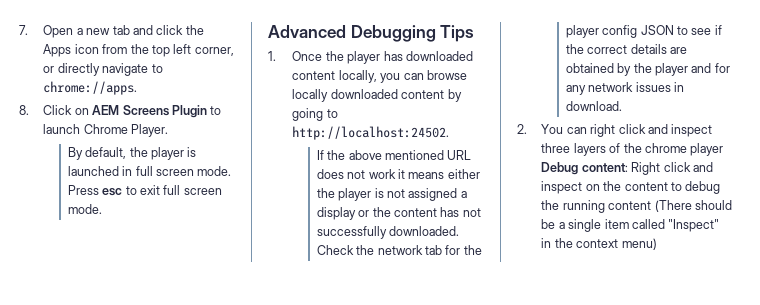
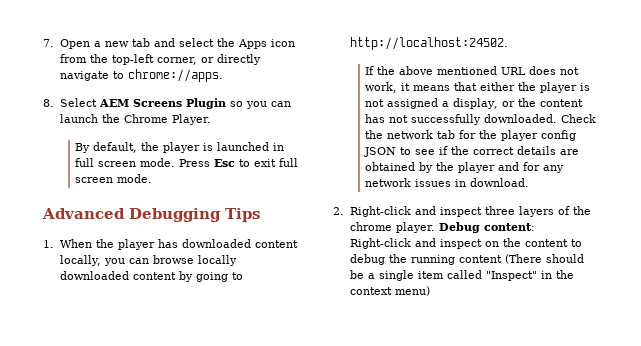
- 7. Open a new tab and click the Apps icon from the top left corner, or directly navigate to chrome://apps.
+ 7. Open a new tab and select the Apps icon from the top-left corner, or directly navigate to chrome://apps.
- 8. Click on AEM Screens Plugin to launch Chrome Player.
+ 8. Select AEM Screens Plugin so you can launch the Chrome Player.
- Press esc to exit full screen mode.
+ Press Esc to exit full screen mode.
- 1. Once the player has downloaded content locally, you can browse locally downloaded content by going to http://localhost:24502.
+ 1. When the player has downloaded content locally, you can browse locally downloaded content by going to http://localhost:24502.
- If the above mentioned URL does not work it means either the player is not assigned a display or the content has not successfully downloaded.
+ If the above mentioned URL does not work, it means that either the player is not assigned a display, or the content has not successfully downloaded.
- 2. You can right click and inspect three layers of the chrome player Debug content: Right click and inspect on the content to debug the running content (There should be a single item called "Inspect" in the context menu)
+ 2. Right-click and inspect three layers of the chrome player. Debug content: Right-click and inspect on the content to debug the running content (There should be a single item called "Inspect" in the context menu)

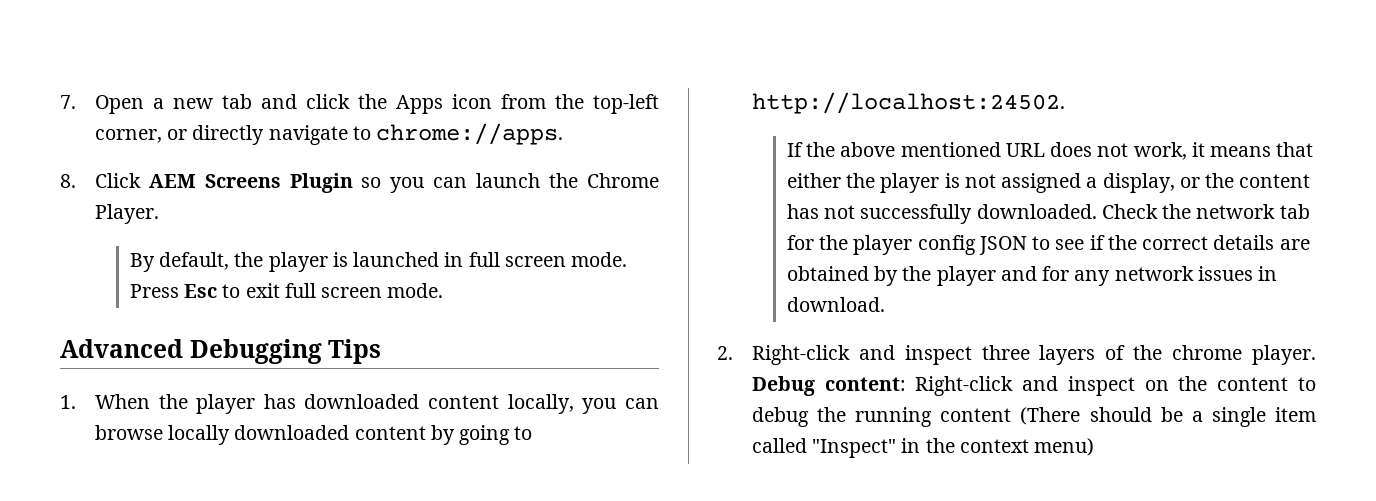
- 7. Open a new tab and select the Apps icon from the top-left corner, or directly navigate to chrome://apps.
+ 7. Open a new tab and click the Apps icon from the top-left corner, or directly navigate to chrome://apps.
- 8. Select AEM Screens Plugin so you can launch the Chrome Player.
+ 8. Click AEM Screens Plugin so you can launch the Chrome Player.

